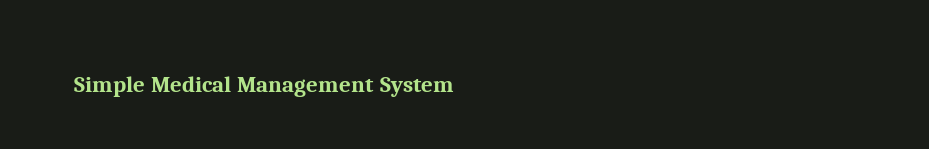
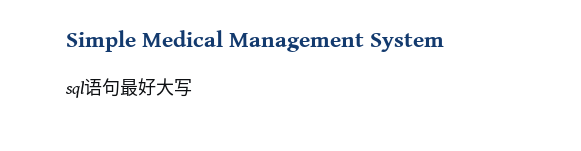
+ sql语句最好大写

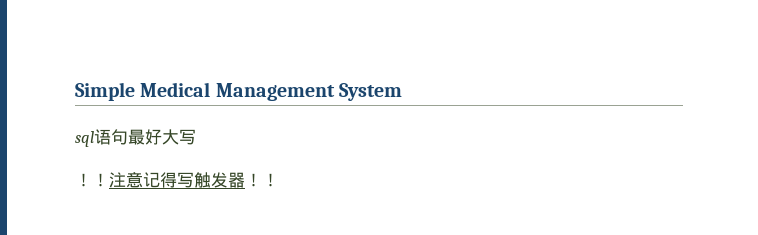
+ ！！注意记得写触发器！！

